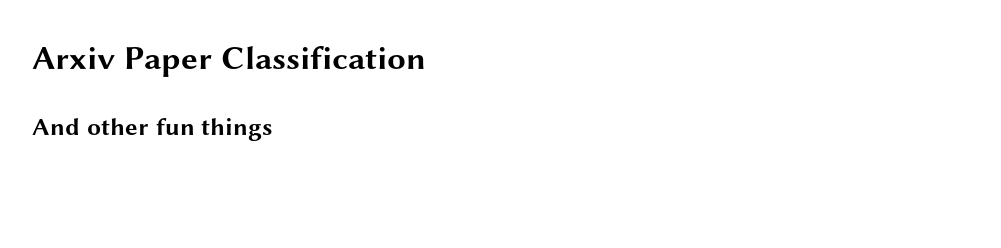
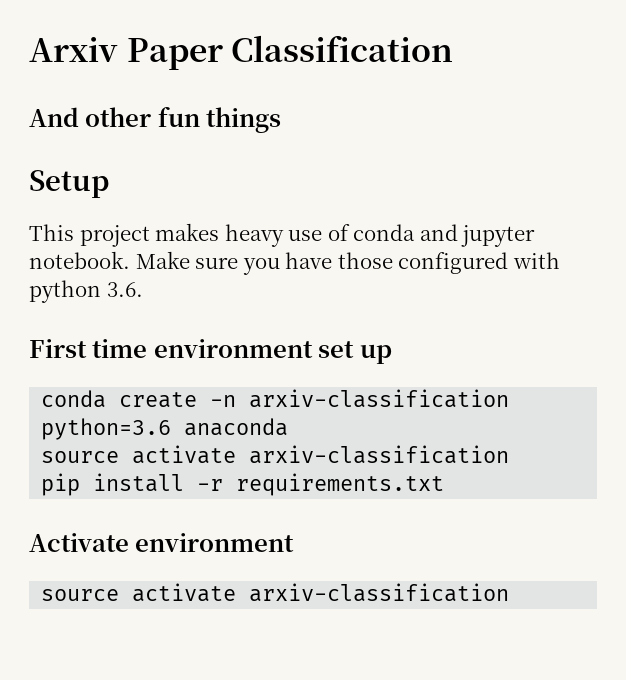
+ Setup
+ This project makes heavy use of conda and jupyter notebook. Make sure you have those configured with python 3.6.
+ First time environment set up
+ conda create -n arxiv-classification python=3.6 anaconda
+ source activate arxiv-classification
+ pip install -r requirements.txt
+ Activate environment
+ source activate arxiv-classification

